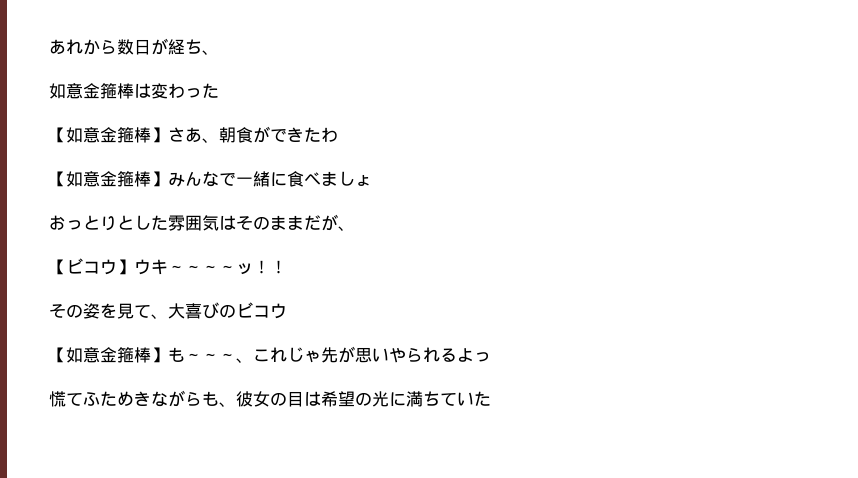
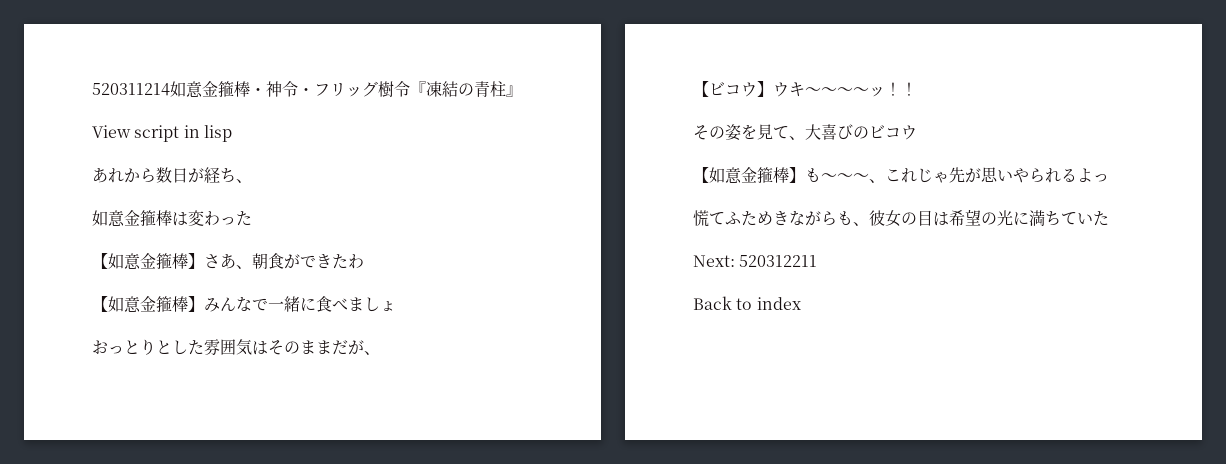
+ 520311214如意金箍棒・神令・フリッグ樹令『凍結の青柱』
+ View script in lisp
+ Next: 520312211
+ Back to index

